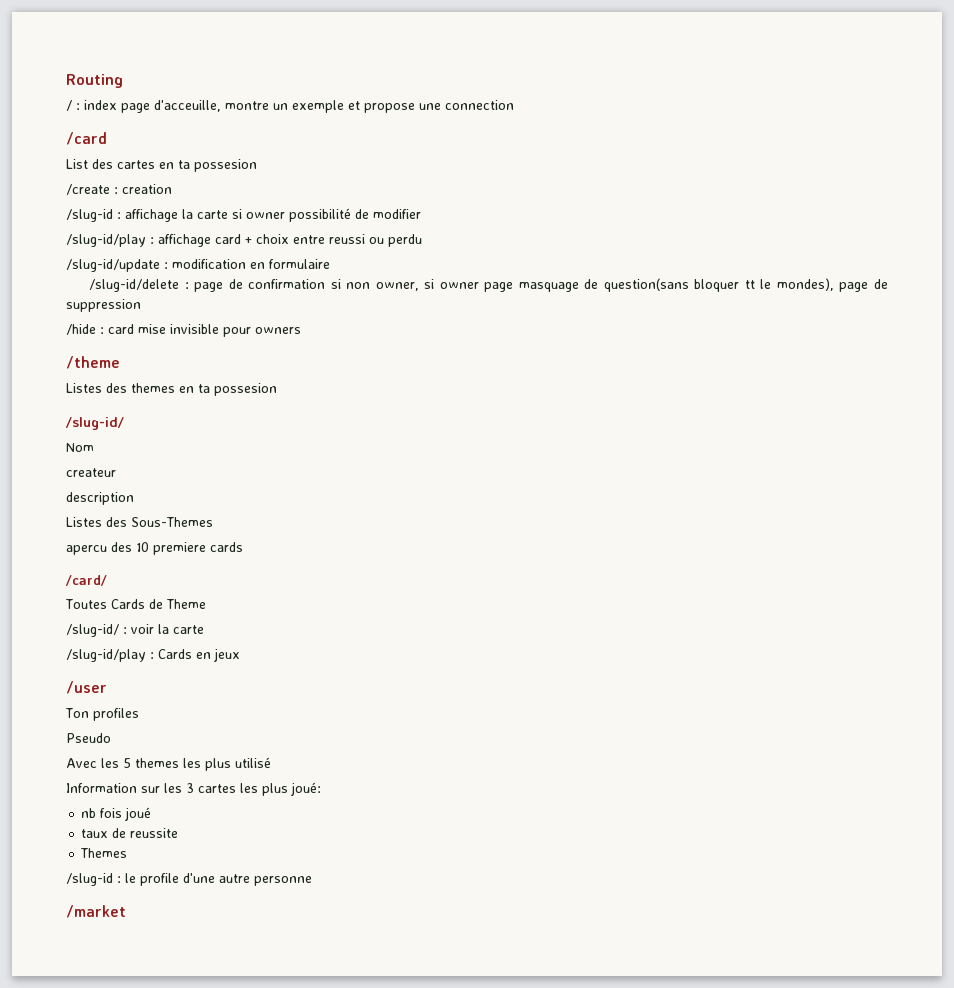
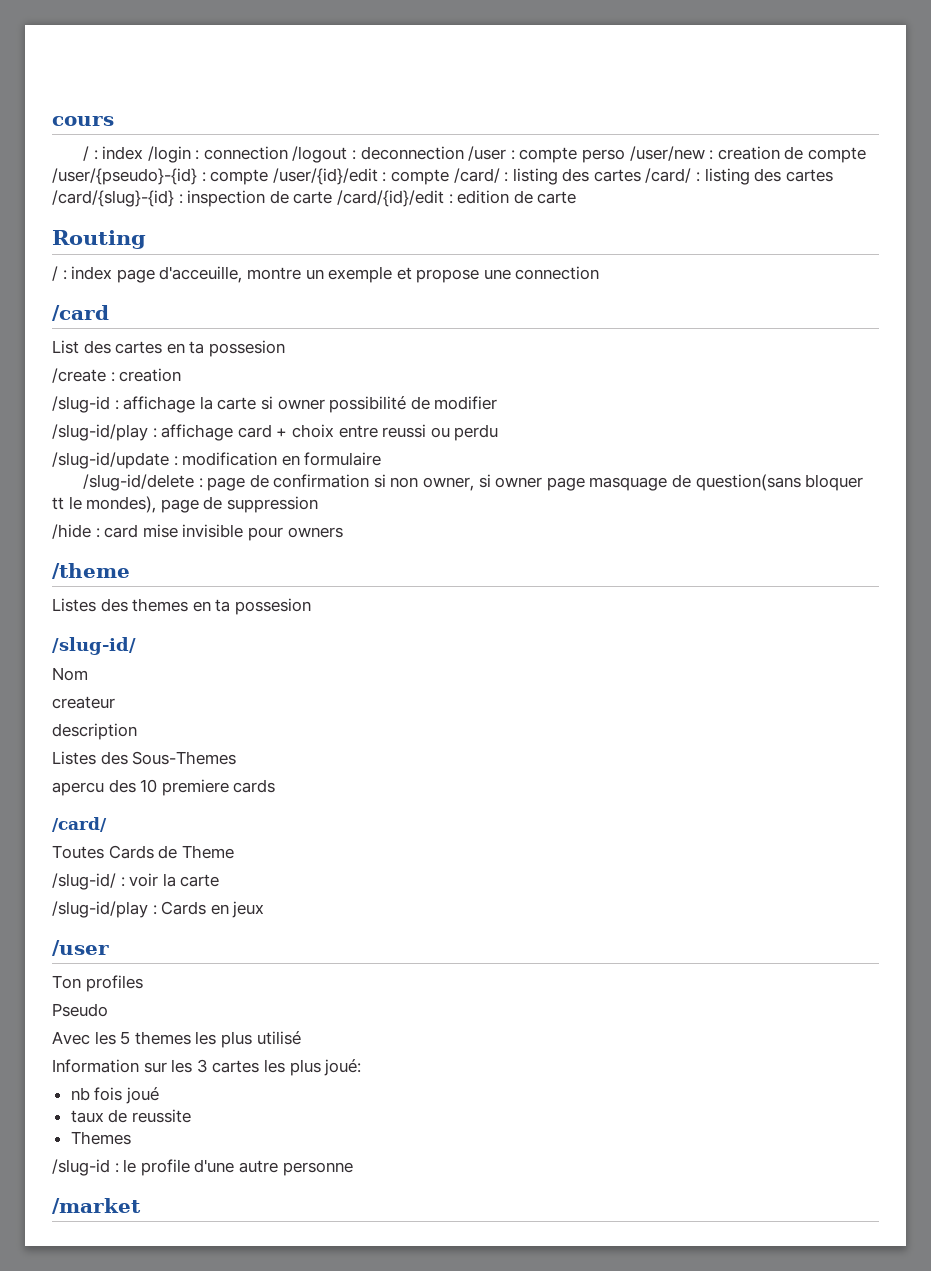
+ cours
+ / : index /login : connection /logout : deconnection /user : compte perso /user/new : creation de compte /user/{pseudo}-{id} : compte /user/{id}/edit : compte /card/ : listing des cartes /card/ : listing des cartes /card/{slug}-{id} : inspection de carte /card/{id}/edit : edition de carte

